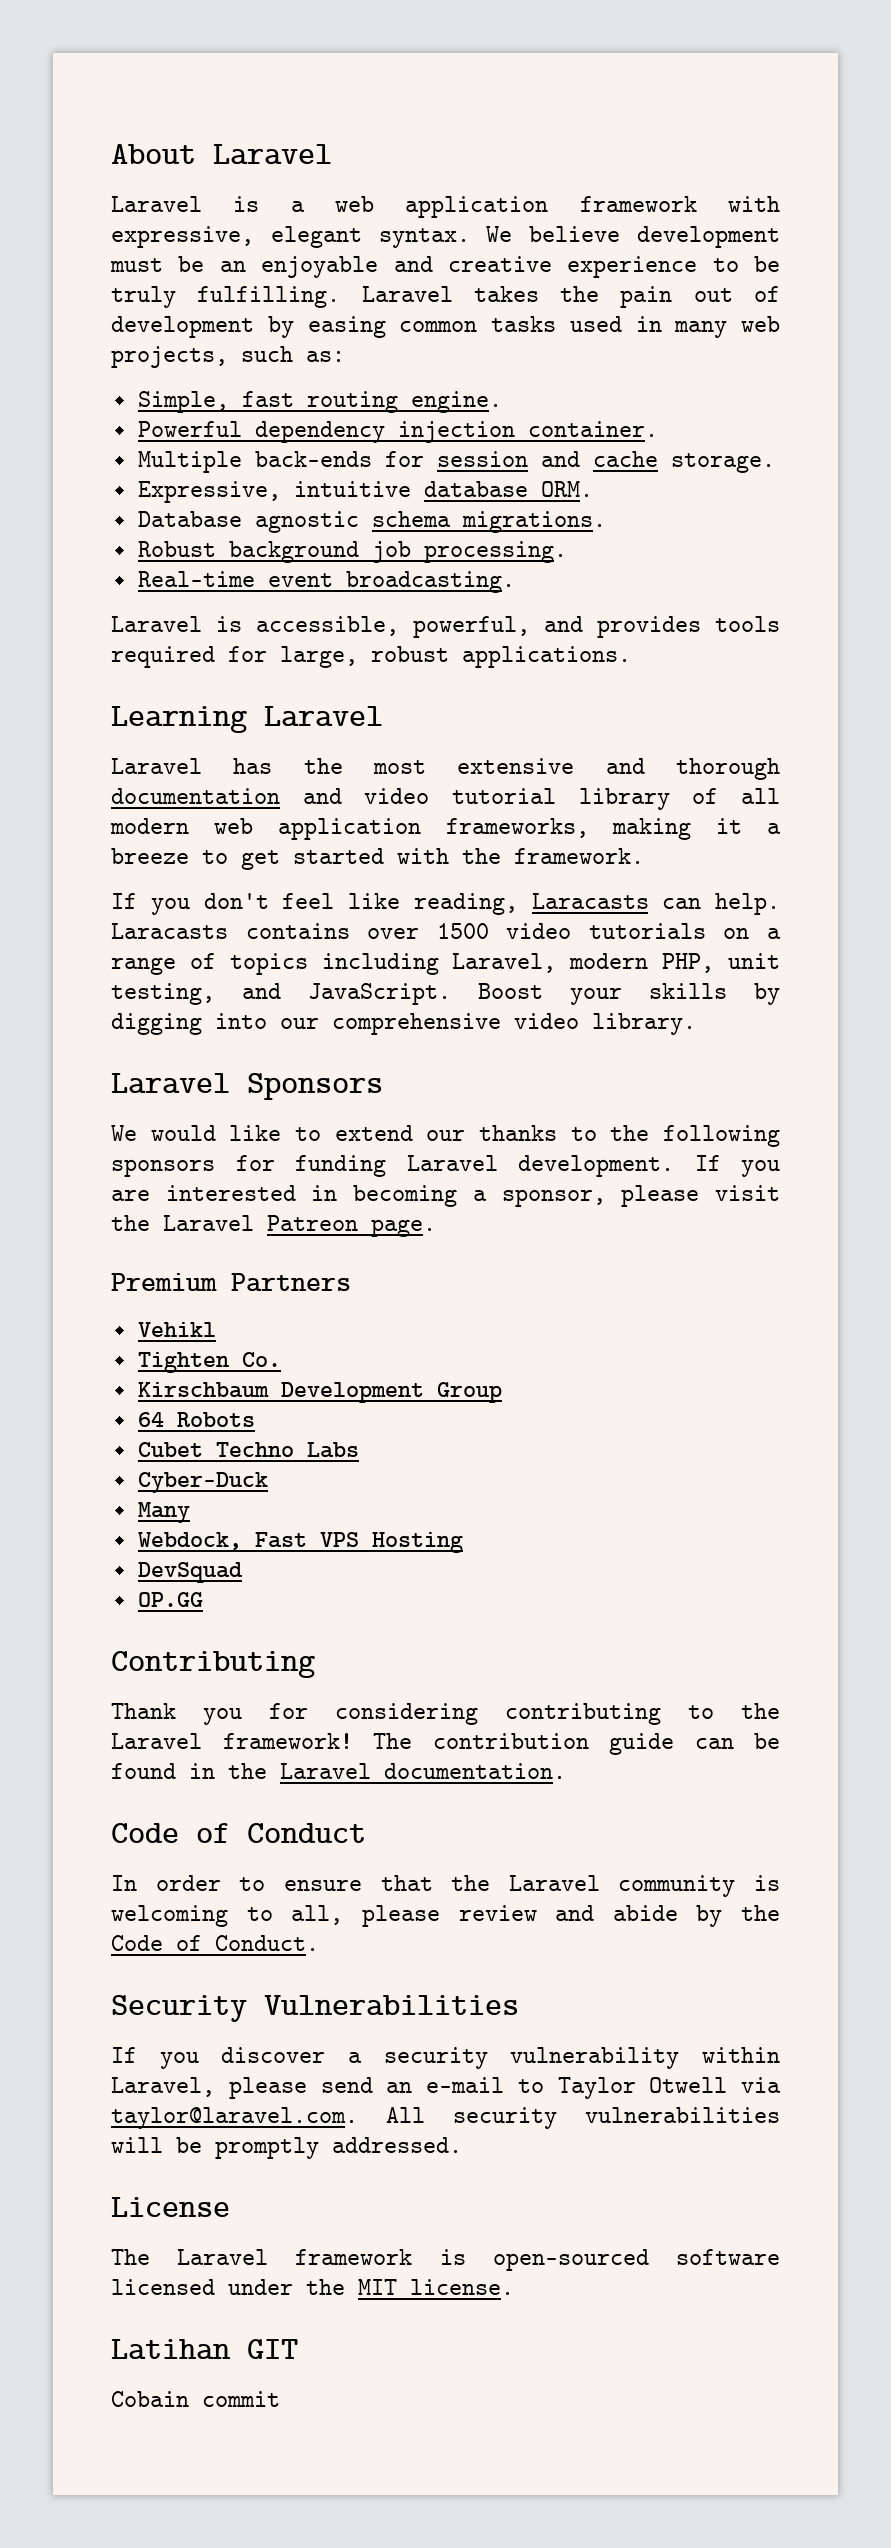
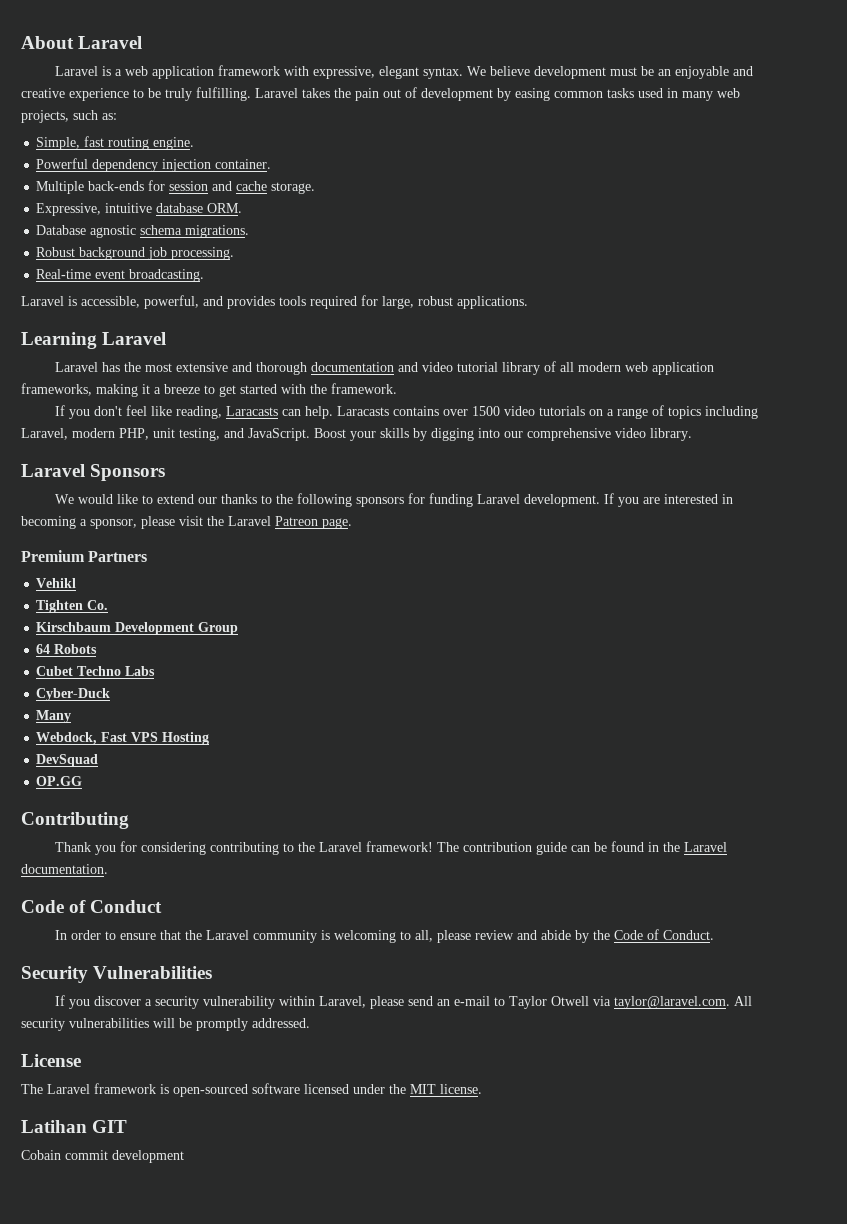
- Cobain commit
+ Cobain commit development

